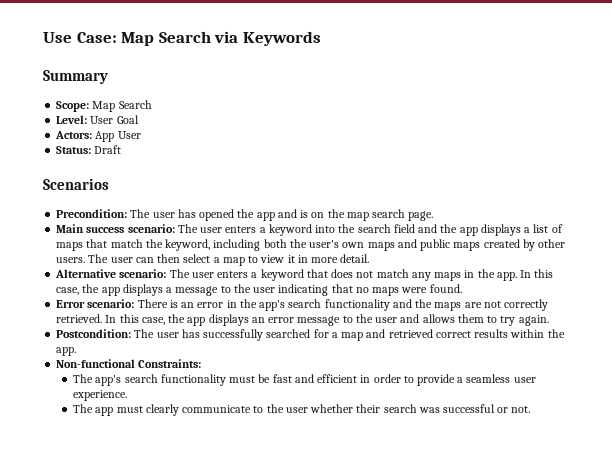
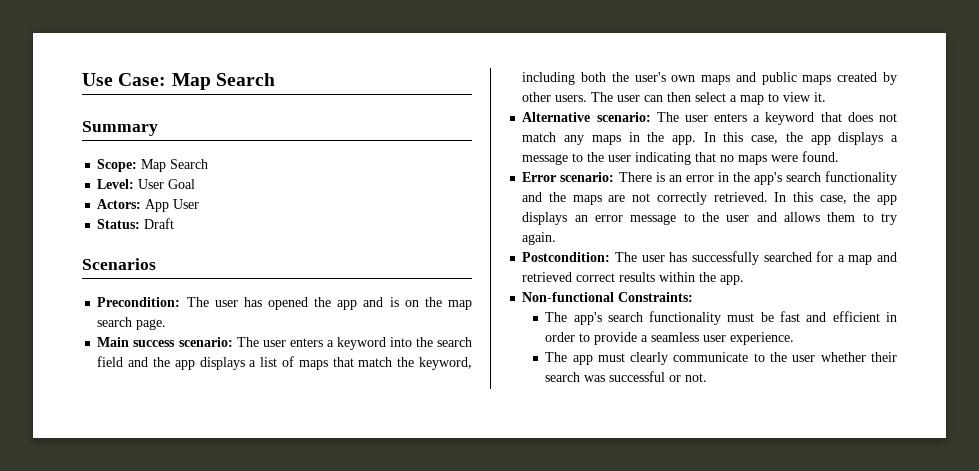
- Use Case: Map Search via Keywords
+ Use Case: Map Search
- The user can then select a map to view it in more detail.
+ The user can then select a map to view it.

